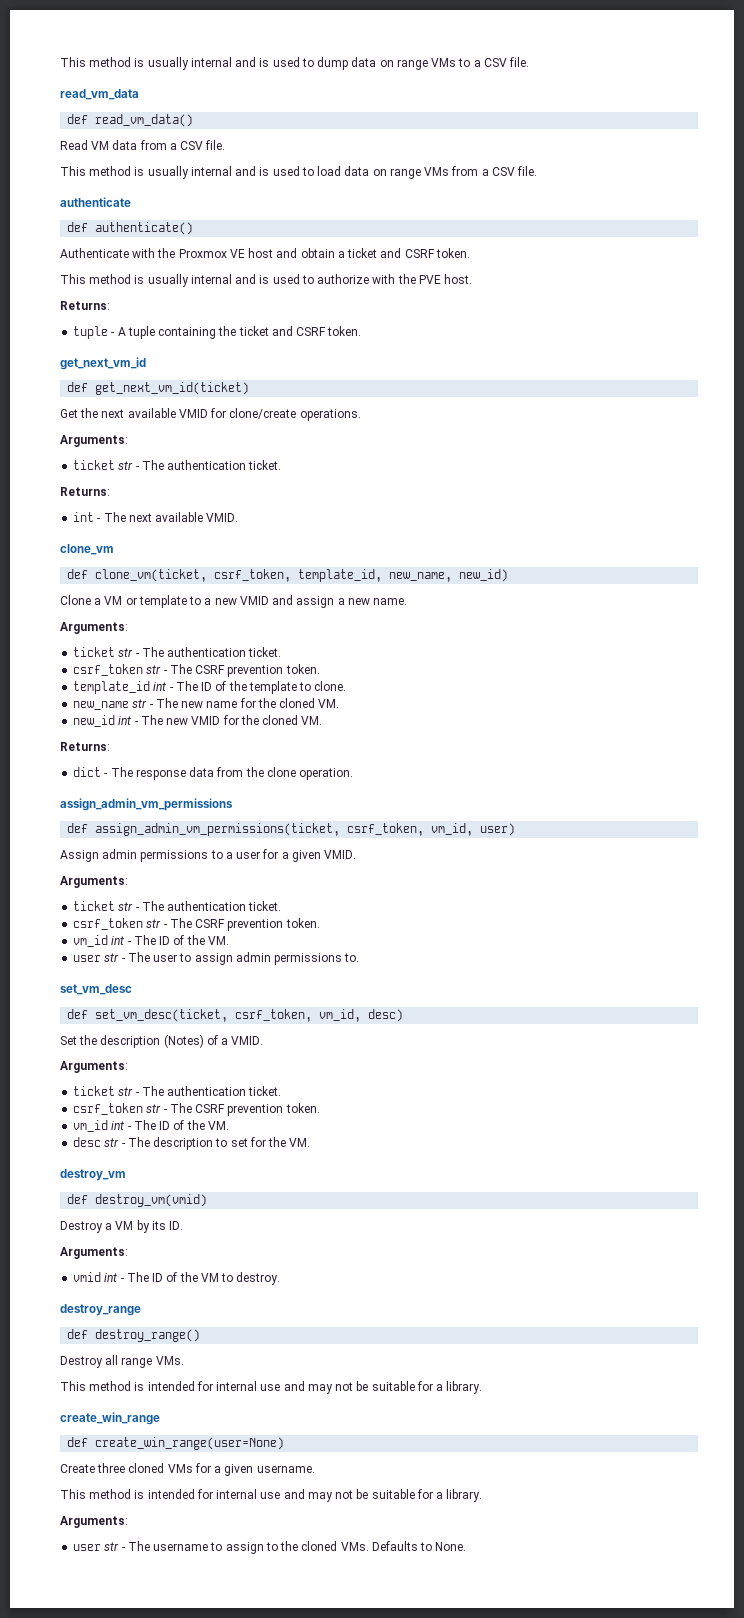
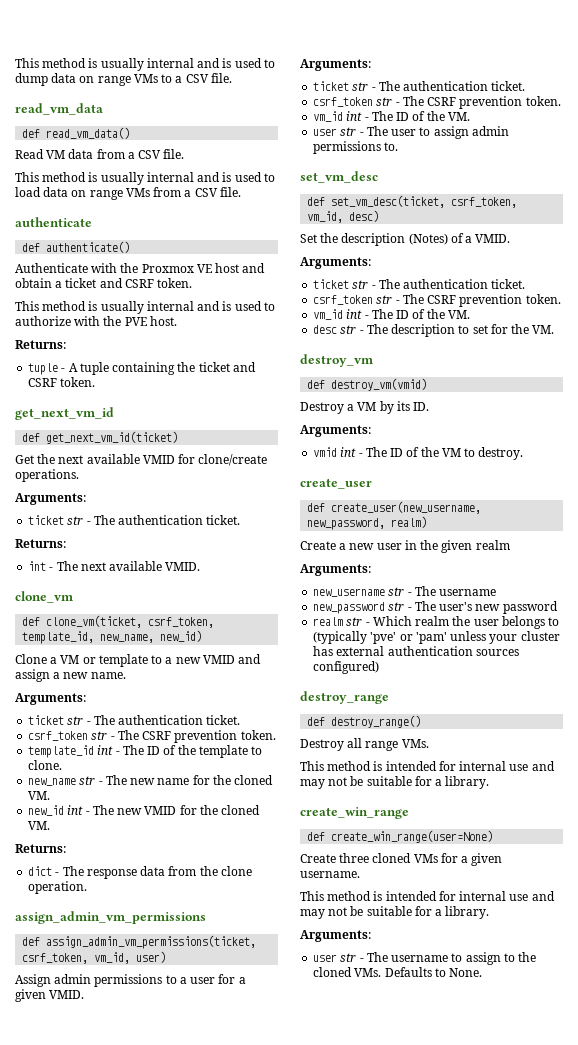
+ create_user
+ def create_user(new_username, new_password, realm)
+ Create a new user in the given realm
+ Arguments:
+ new_username str - The username
+ new_password str - The user's new password
+ realm str - Which realm the user belongs to (typically 'pve' or 'pam' unless your cluster has external authentication sources configured)

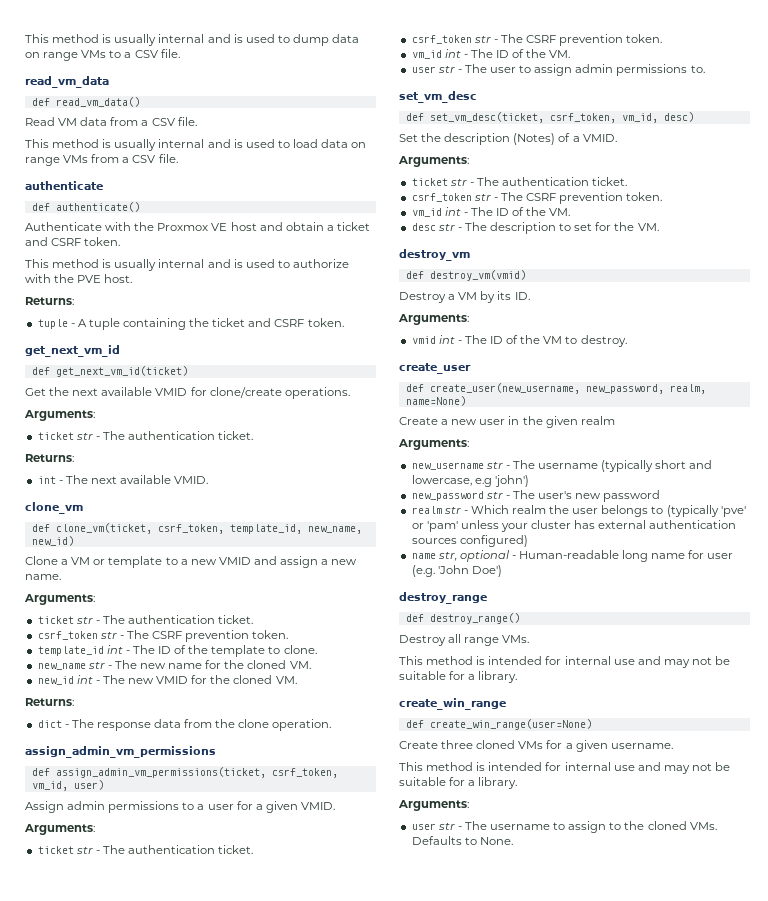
- def create_user(new_username, new_password, realm)
+ def create_user(new_username, new_password, realm, name=None)
- new_username str - The username
+ new_username str - The username (typically short and lowercase, e.g 'john')
+ name str, optional - Human-readable long name for user (e.g. 'John Doe')

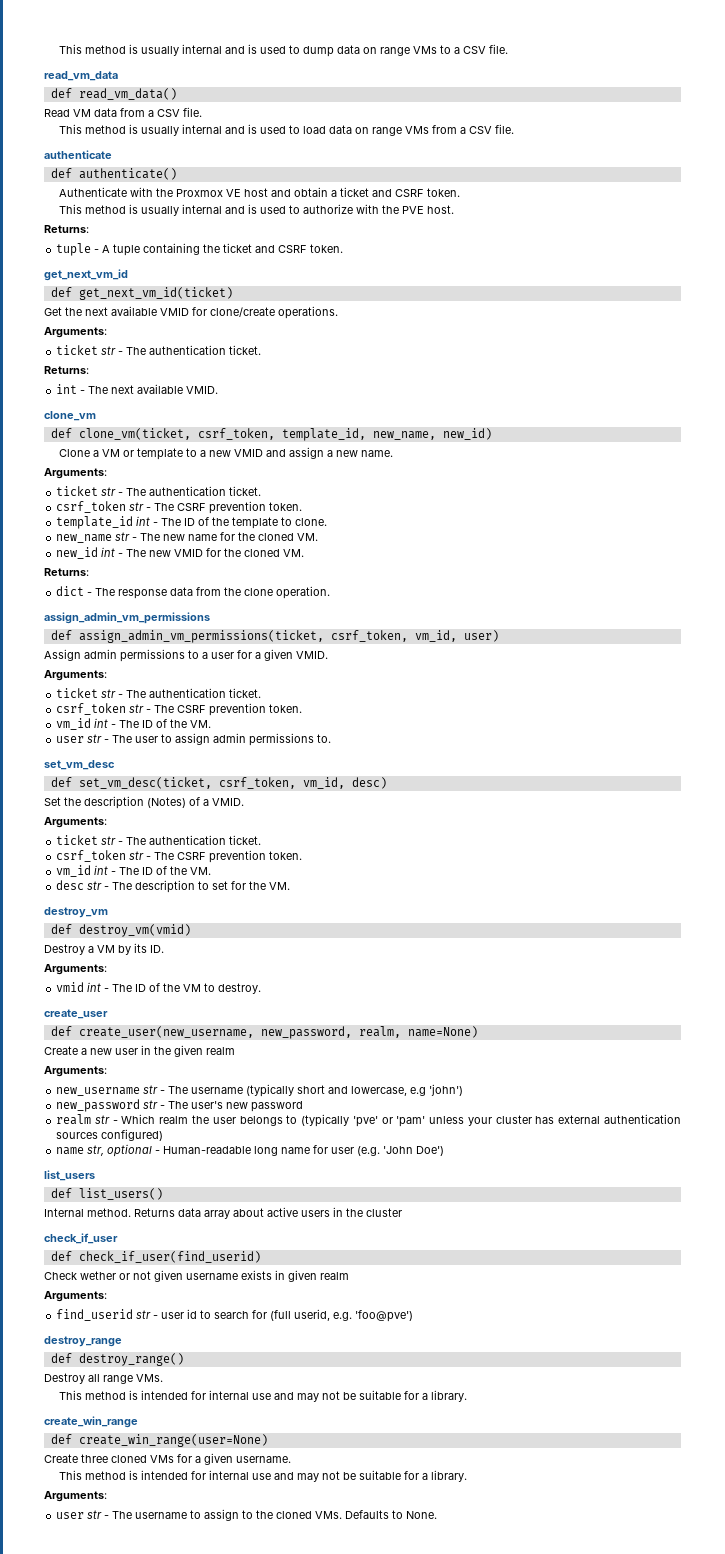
+ list_users
+ def list_users()
+ Internal method. Returns data array about active users in the cluster
+ check_if_user
+ def check_if_user(find_userid)
+ Check wether or not given username exists in given realm
+ Arguments:
+ find_userid str - user id to search for (full userid, e.g. 'foo@pve')

